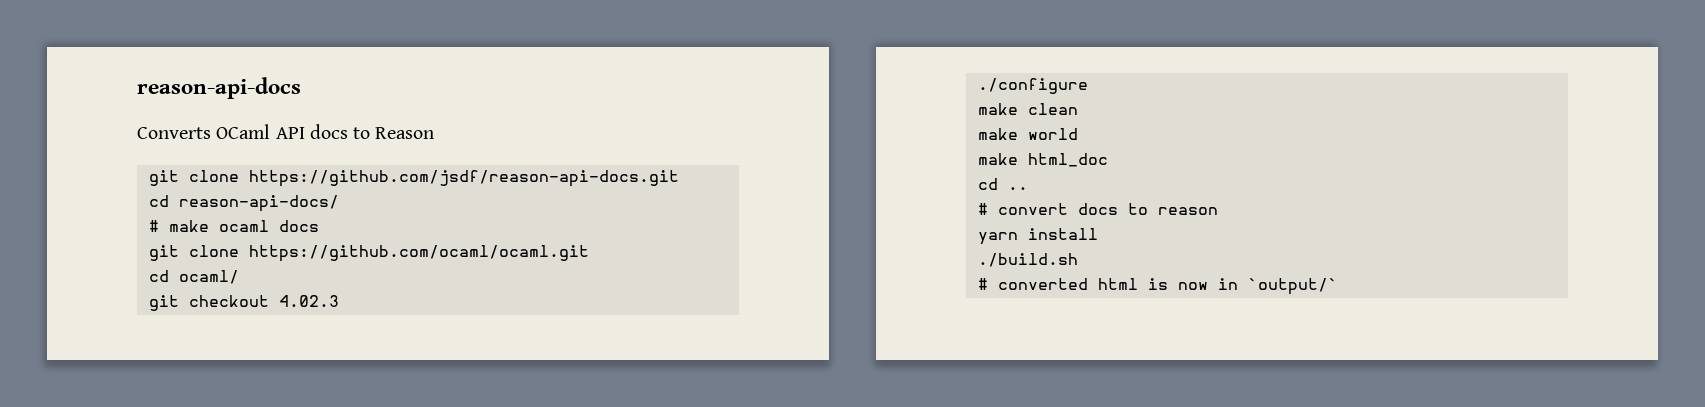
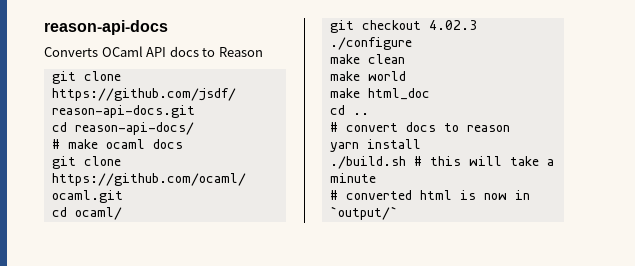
- ./build.sh
+ ./build.sh # this will take a minute

